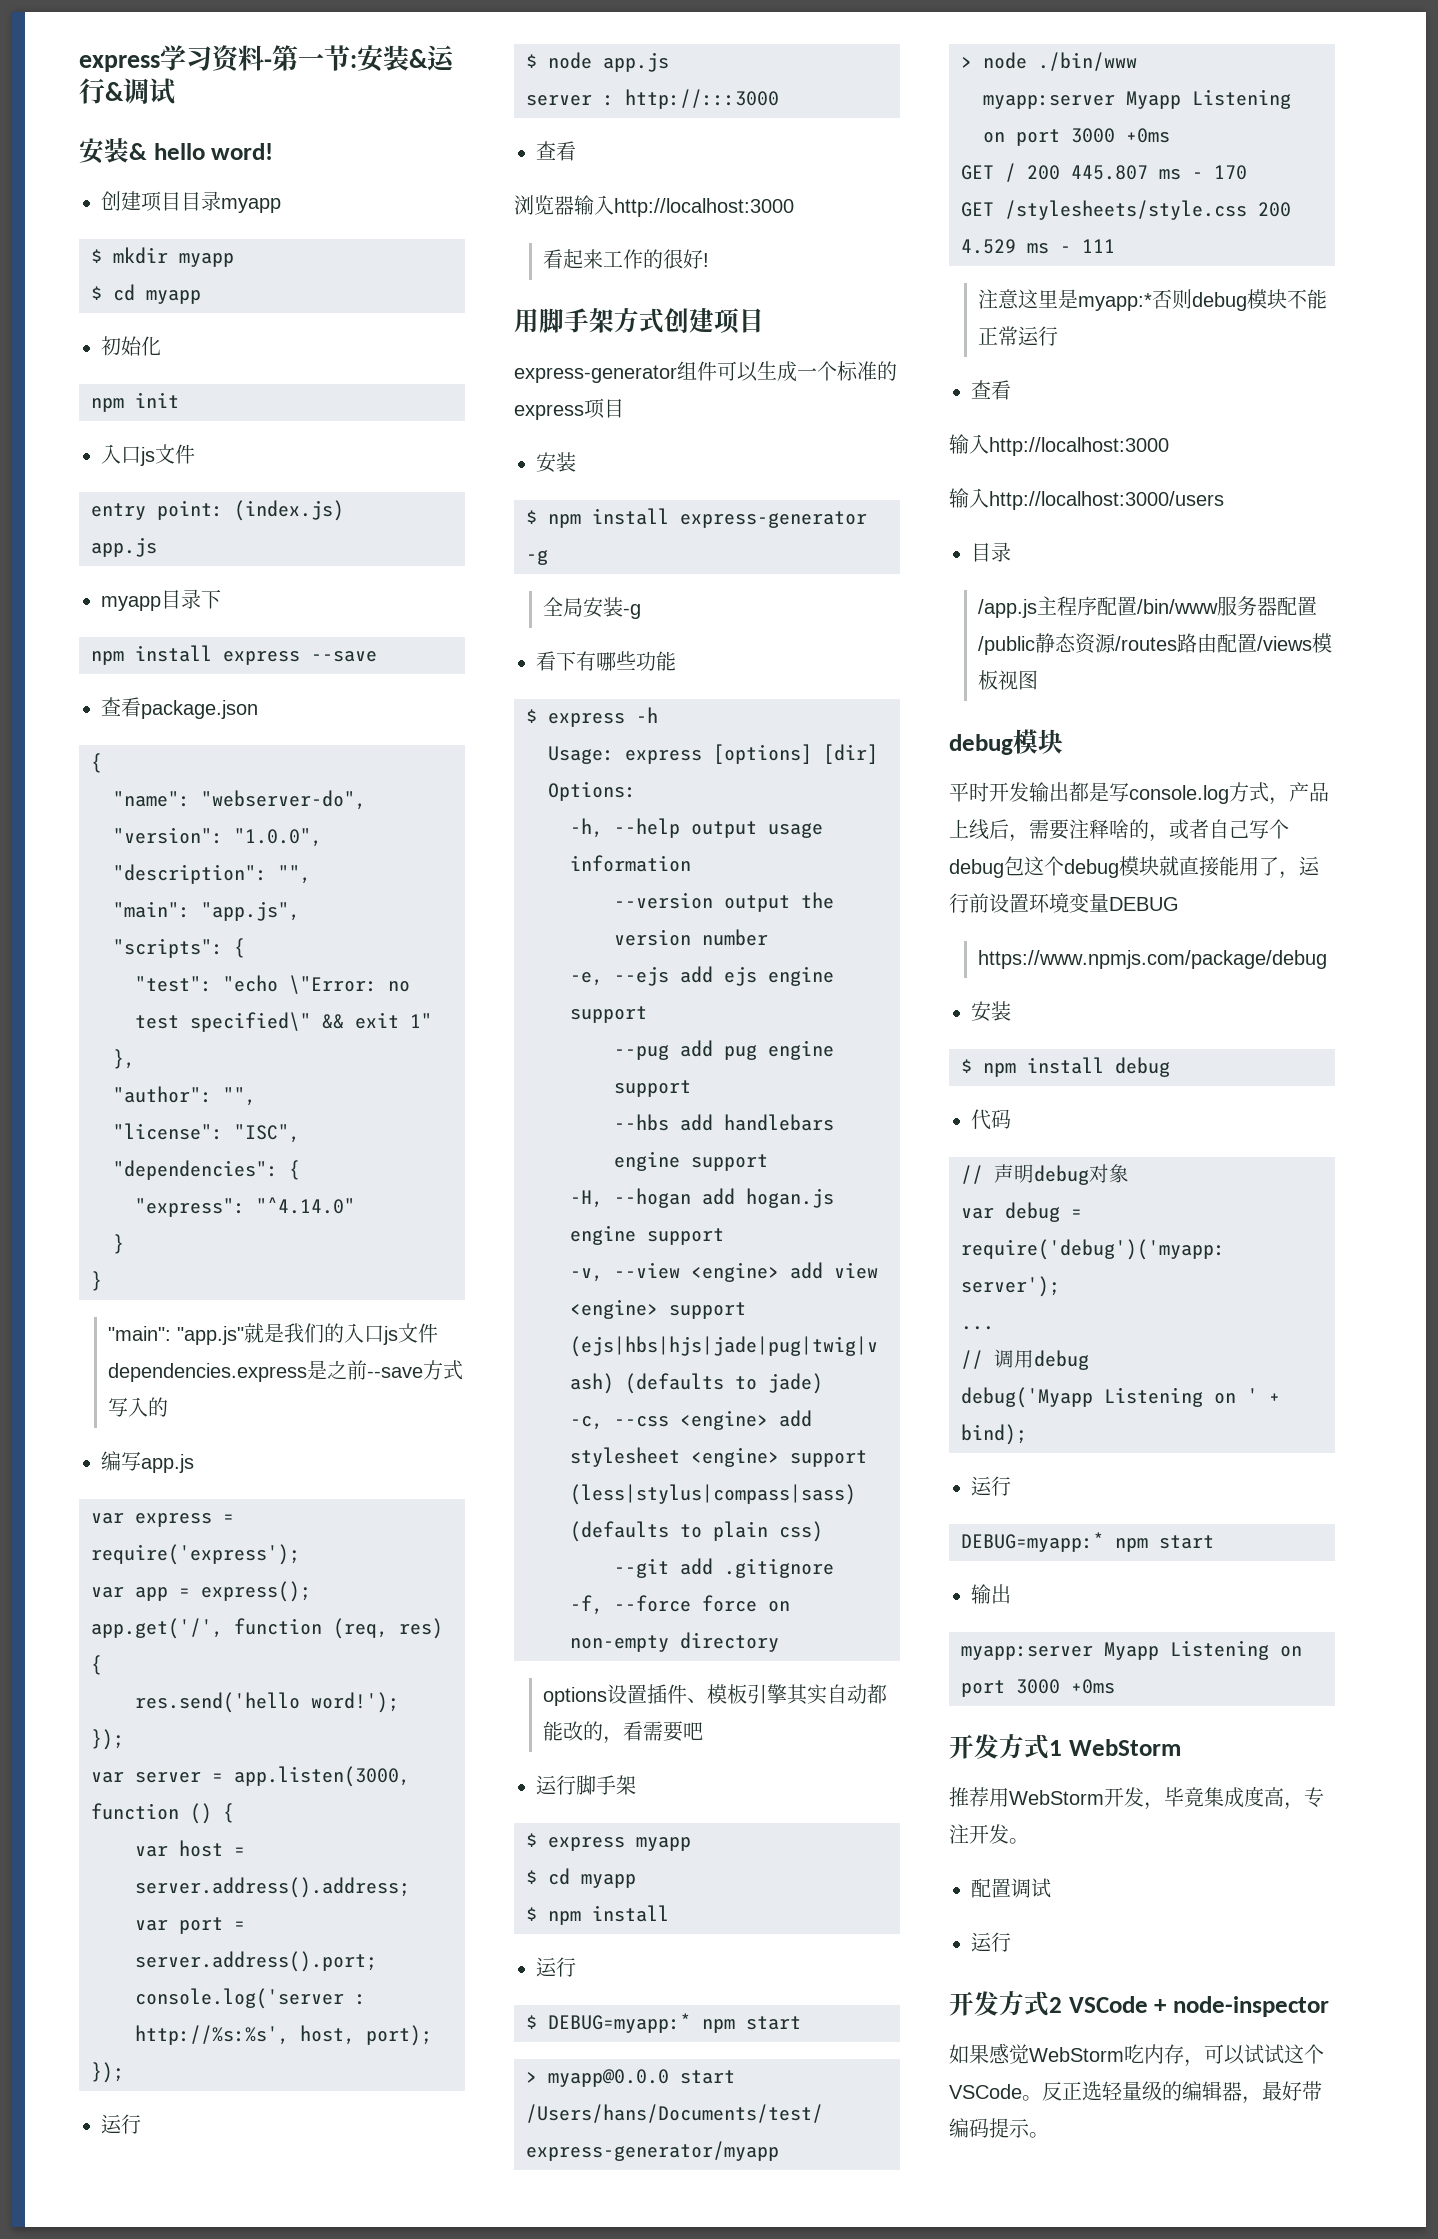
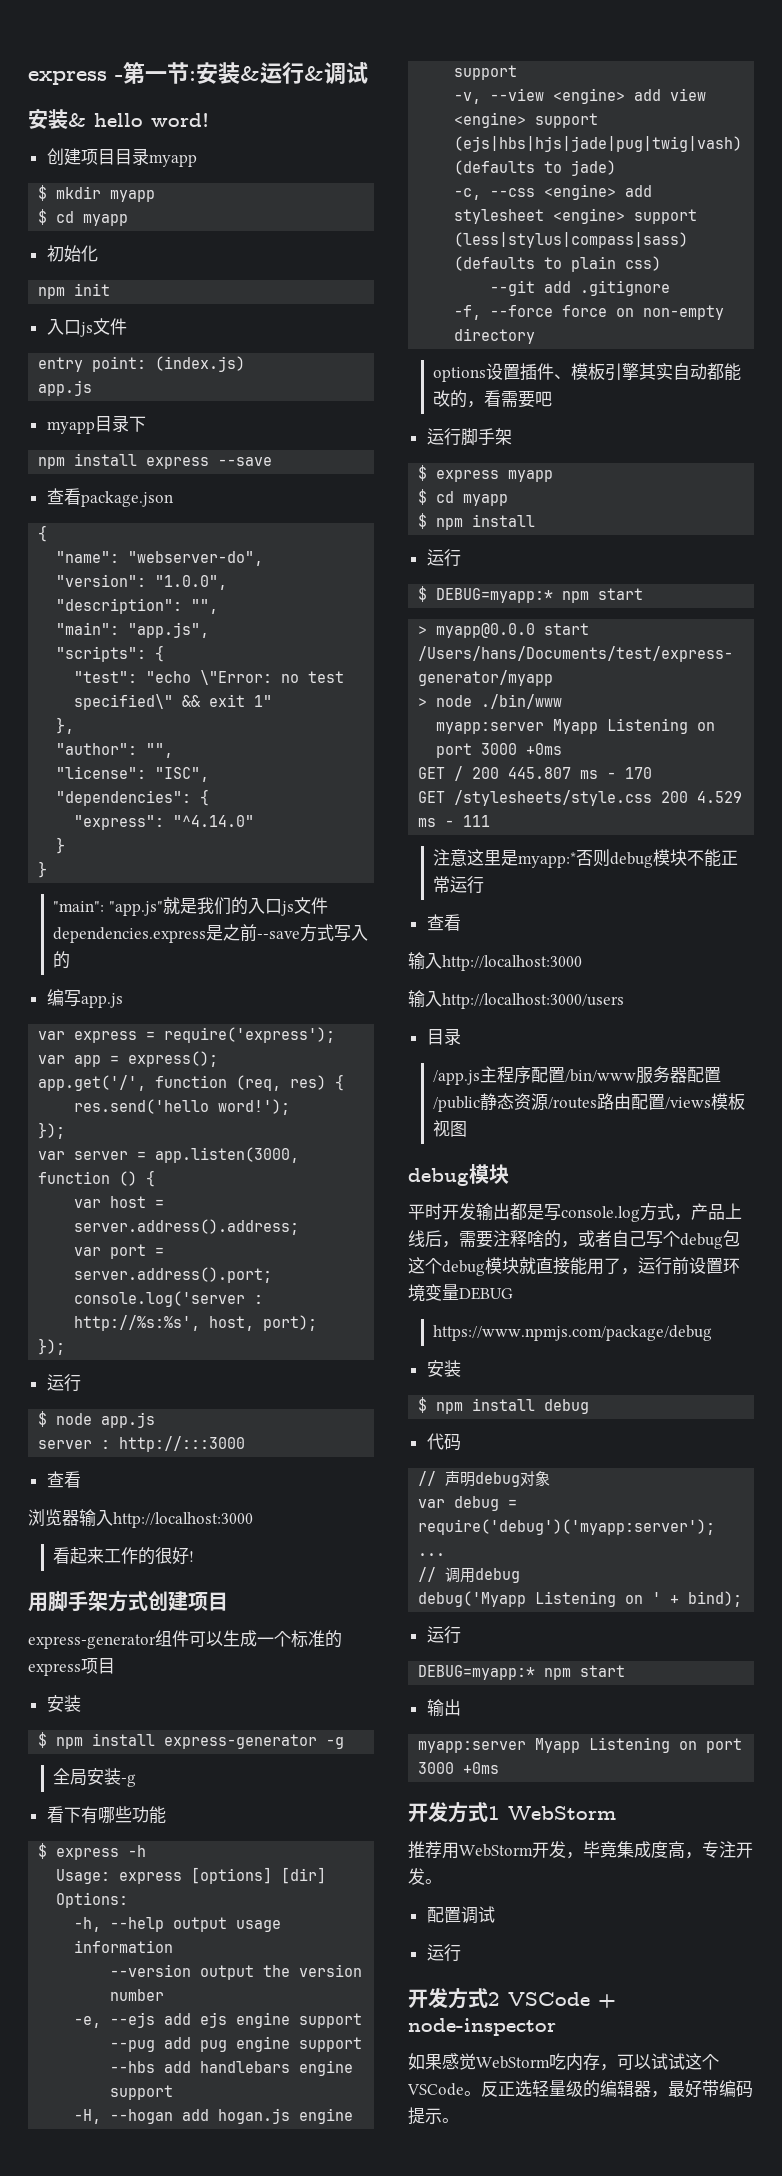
- express学习资料-第一节:安装&运行&调试
+ express -第一节:安装&运行&调试

